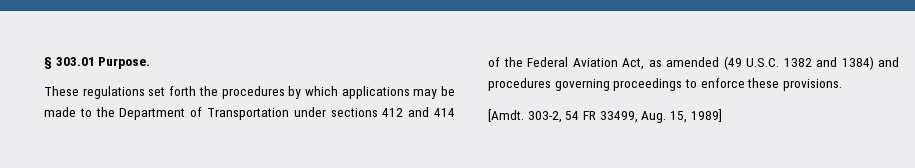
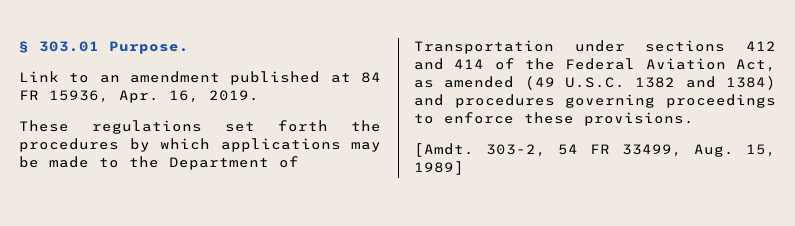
+ Link to an amendment published at 84 FR 15936, Apr. 16, 2019.

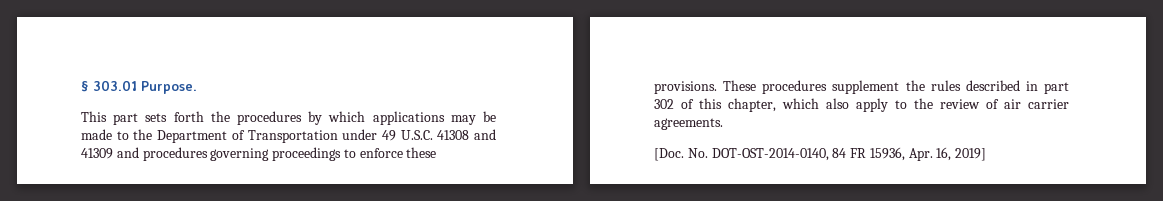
- Link to an amendment published at 84 FR 15936, Apr. 16, 2019.
- These regulations set forth the procedures by which applications may be made to the Department of Transportation under sections 412 and 414 of the Federal Aviation Act, as amended (49 U.S.C. 1382 and 1384) and procedures governing proceedings to enforce these provisions.
- [Amdt. 303-2, 54 FR 33499, Aug. 15, 1989]
+ This part sets forth the procedures by which applications may be made to the Department of Transportation under 49 U.S.C. 41308 and 41309 and procedures governing proceedings to enforce these provisions. These procedures supplement the rules described in part 302 of this chapter, which also apply to the review of air carrier agreements.
+ [Doc. No. DOT-OST-2014-0140, 84 FR 15936, Apr. 16, 2019]

